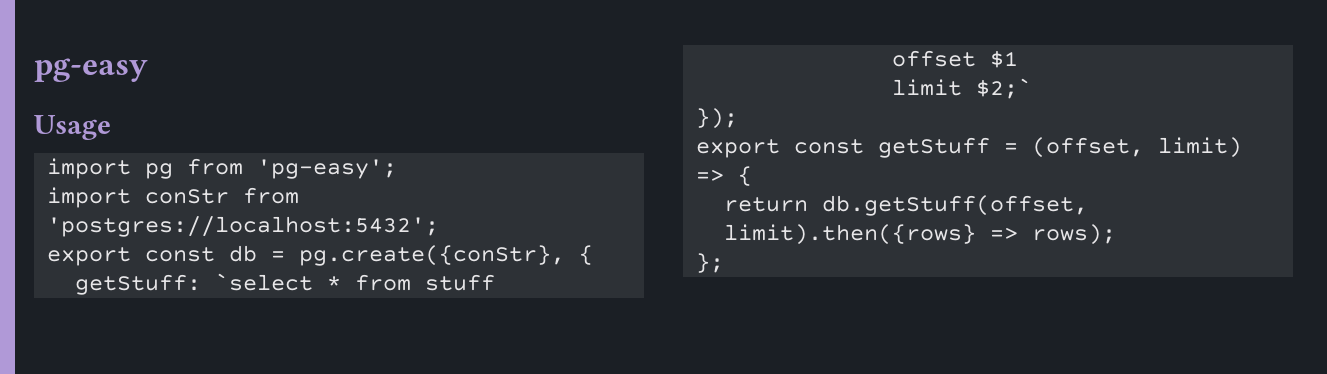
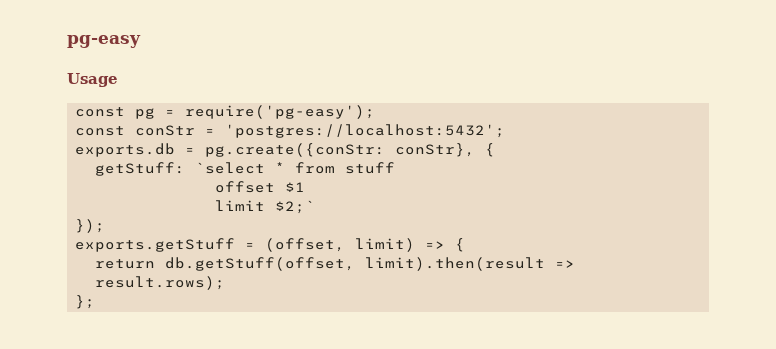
- import pg from 'pg-easy';
- import conStr from 'postgres://localhost:5432';
- export const db = pg.create({conStr}, {
+ const pg = require('pg-easy');
+ const conStr = 'postgres://localhost:5432';
+ exports.db = pg.create({conStr: conStr}, {
- export const getStuff = (offset, limit) => {
+ exports.getStuff = (offset, limit) => {
- return db.getStuff(offset, limit).then({rows} => rows);
+ return db.getStuff(offset, limit).then(result => result.rows);

